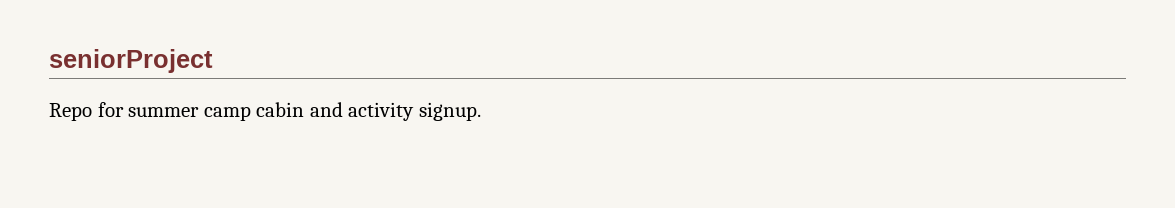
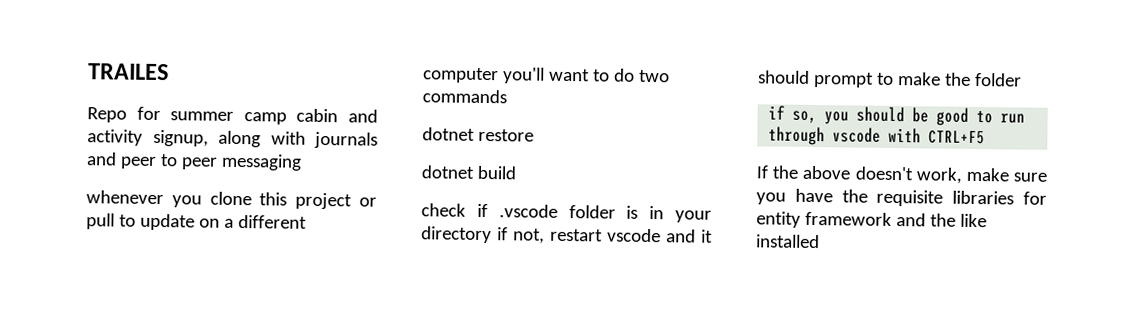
- seniorProject
+ TRAILES
- Repo for summer camp cabin and activity signup.
+ Repo for summer camp cabin and activity signup, along with journals and peer to peer messaging
+ whenever you clone this project or pull to update on a different computer you'll want to do two commands
+ dotnet restore
+ dotnet build
+ check if .vscode folder is in your directory if not, restart vscode and it should prompt to make the folder
+ if so, you should be good to run through vscode with CTRL+F5
+ If the above doesn't work, make sure you have the requisite libraries for entity framework and the like installed

